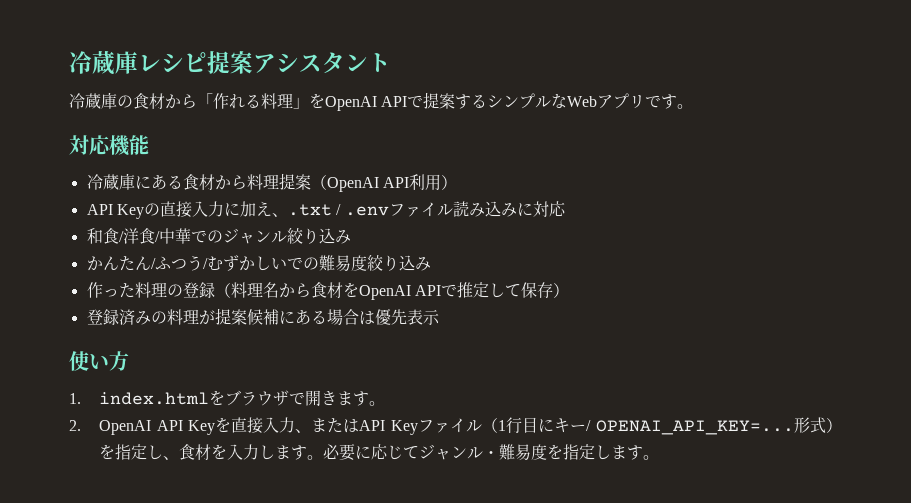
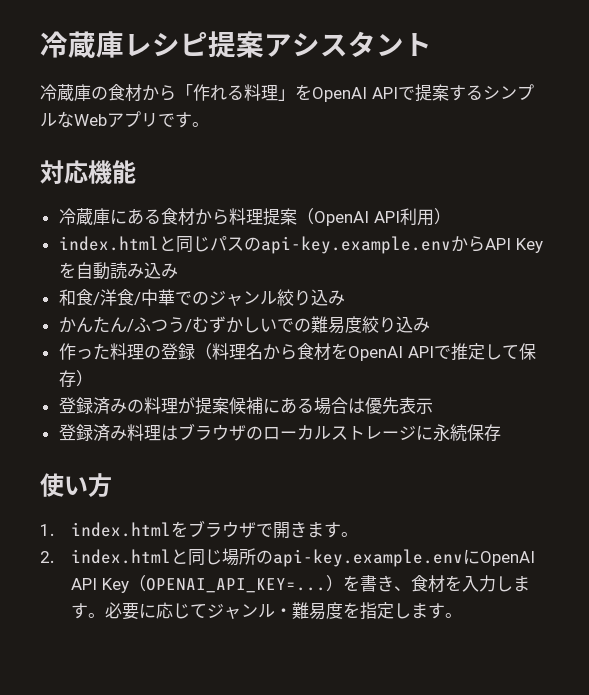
- API Keyの直接入力に加え、.txt / .envファイル読み込みに対応
+ index.htmlと同じパスのapi-key.example.envからAPI Keyを自動読み込み
+ 登録済み料理はブラウザのローカルストレージに永続保存
- 2. OpenAI API Keyを直接入力、またはAPI Keyファイル（1行目にキー/ OPENAI_API_KEY=...形式）を指定し、食材を入力します。
+ 2. index.htmlと同じ場所のapi-key.example.envにOpenAI API Key（OPENAI_API_KEY=...）を書き、食材を入力します。

